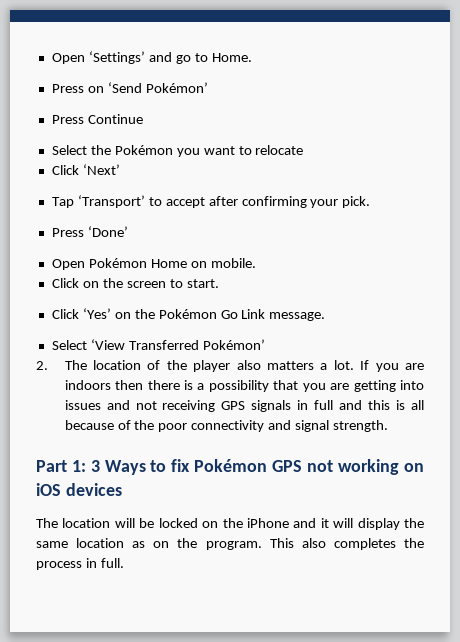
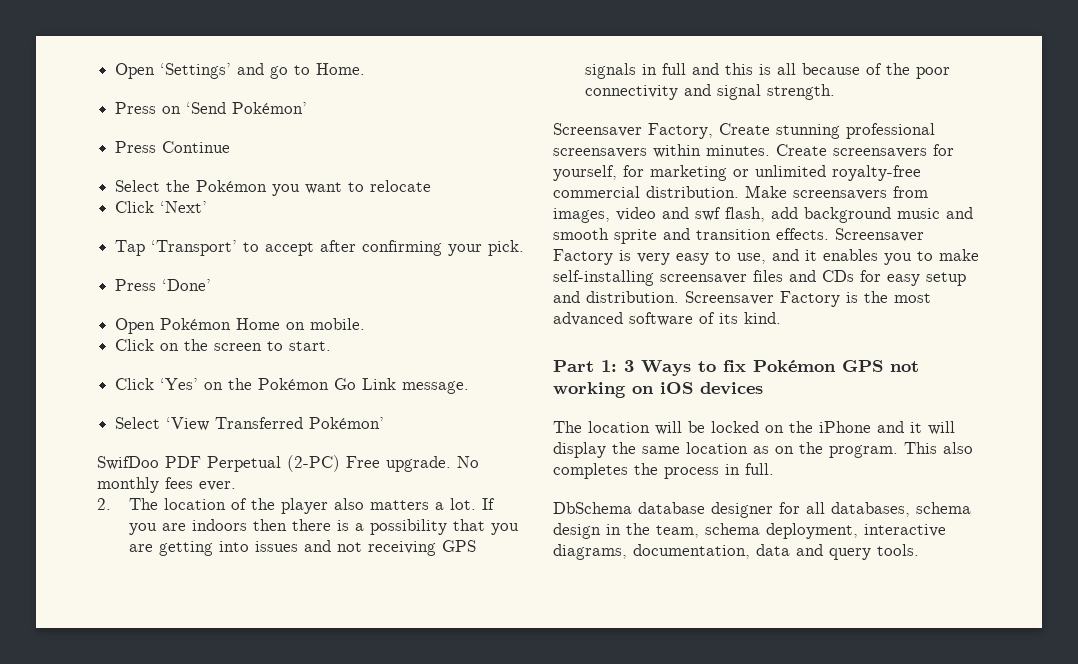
+ SwifDoo PDF Perpetual (2-PC) Free upgrade. No monthly fees ever.
+ Screensaver Factory, Create stunning professional screensavers within minutes. Create screensavers for yourself, for marketing or unlimited royalty-free commercial distribution. Make screensavers from images, video and swf flash, add background music and smooth sprite and transition effects. Screensaver Factory is very easy to use, and it enables you to make self-installing screensaver files and CDs for easy setup and distribution. Screensaver Factory is the most advanced software of its kind.
+ DbSchema database designer for all databases, schema design in the team, schema deployment, interactive diagrams, documentation, data and query tools.

